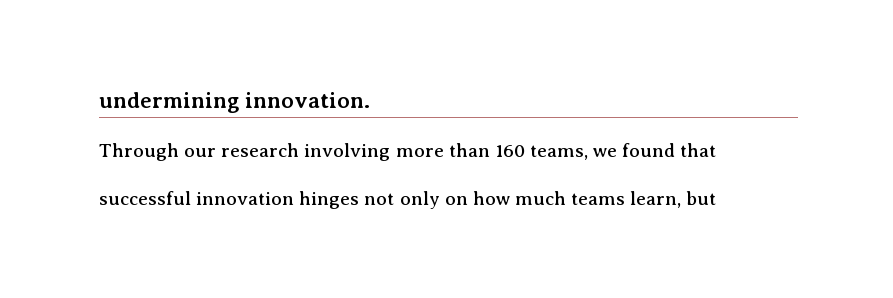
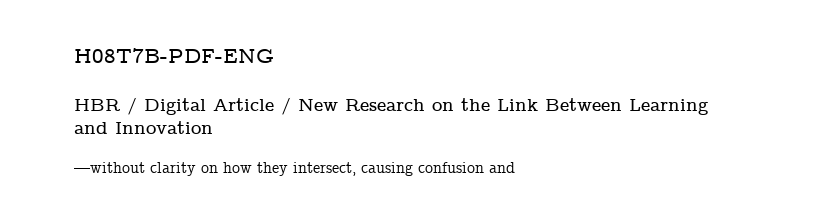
- undermining innovation.
- Through our research involving more than 160 teams, we found that
- successful innovation hinges not only on how much teams learn, but
+ H08T7B-PDF-ENG
+ HBR / Digital Article / New Research on the Link Between Learning and Innovation
+ —without clarity on how they intersect, causing confusion and

